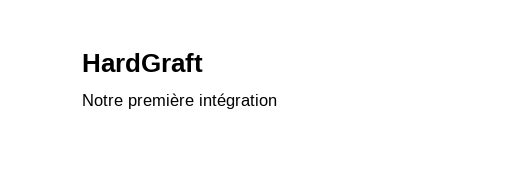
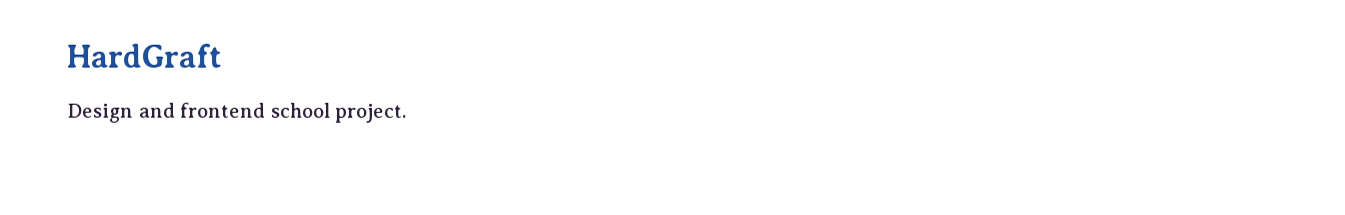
- Notre première intégration
+ Design and frontend school project.

